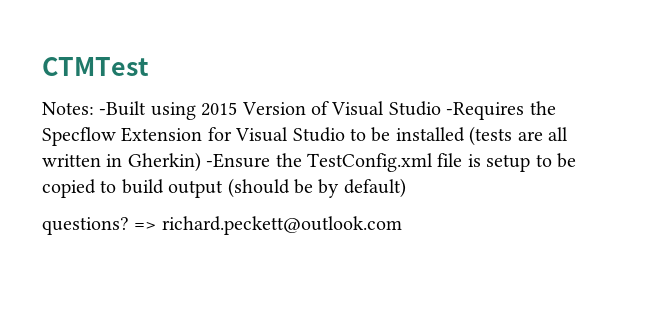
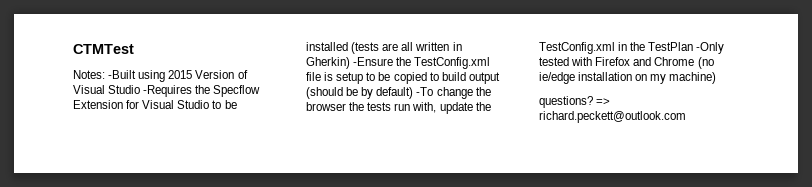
- Notes: -Built using 2015 Version of Visual Studio -Requires the Specflow Extension for Visual Studio to be installed (tests are all written in Gherkin) -Ensure the TestConfig.xml file is setup to be copied to build output (should be by default)
+ Notes: -Built using 2015 Version of Visual Studio -Requires the Specflow Extension for Visual Studio to be installed (tests are all written in Gherkin) -Ensure the TestConfig.xml file is setup to be copied to build output (should be by default) -To change the browser the tests run with, update the TestConfig.xml in the TestPlan -Only tested with Firefox and Chrome (no ie/edge installation on my machine)

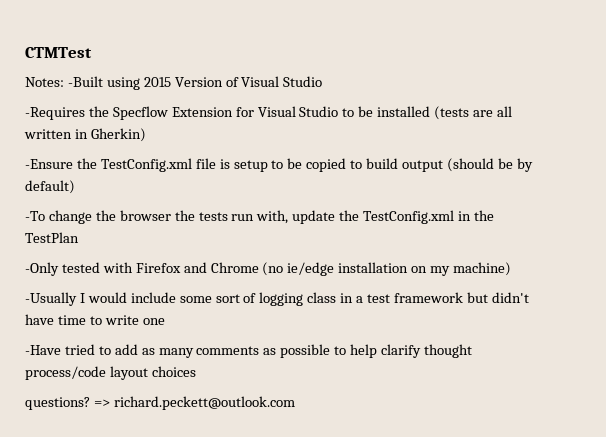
- -Built using 2015 Version of Visual Studio -Requires the Specflow Extension for Visual Studio to be installed (tests are all written in Gherkin) -Ensure the TestConfig.xml file is setup to be copied to build output (should be by default) -To change the browser the tests run with, update the TestConfig.xml in the TestPlan -Only tested with Firefox and Chrome (no ie/edge installation on my machine)
+ -Built using 2015 Version of Visual Studio
+ -Requires the Specflow Extension for Visual Studio to be installed (tests are all written in Gherkin)
+ -Ensure the TestConfig.xml file is setup to be copied to build output (should be by default)
+ -To change the browser the tests run with, update the TestConfig.xml in the TestPlan
+ -Only tested with Firefox and Chrome (no ie/edge installation on my machine)
+ -Usually I would include some sort of logging class in a test framework but didn't have time to write one
+ -Have tried to add as many comments as possible to help clarify thought process/code layout choices

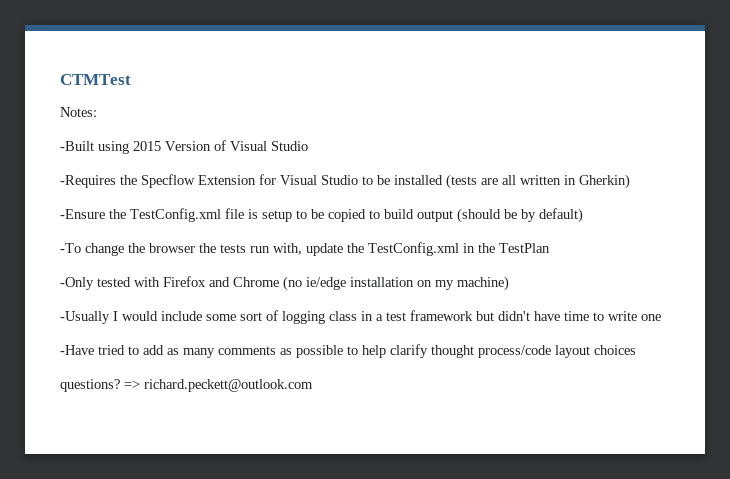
- Notes: -Built using 2015 Version of Visual Studio
+ Notes:
+ -Built using 2015 Version of Visual Studio

